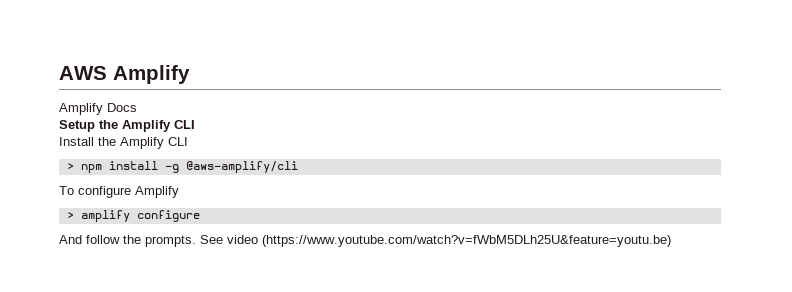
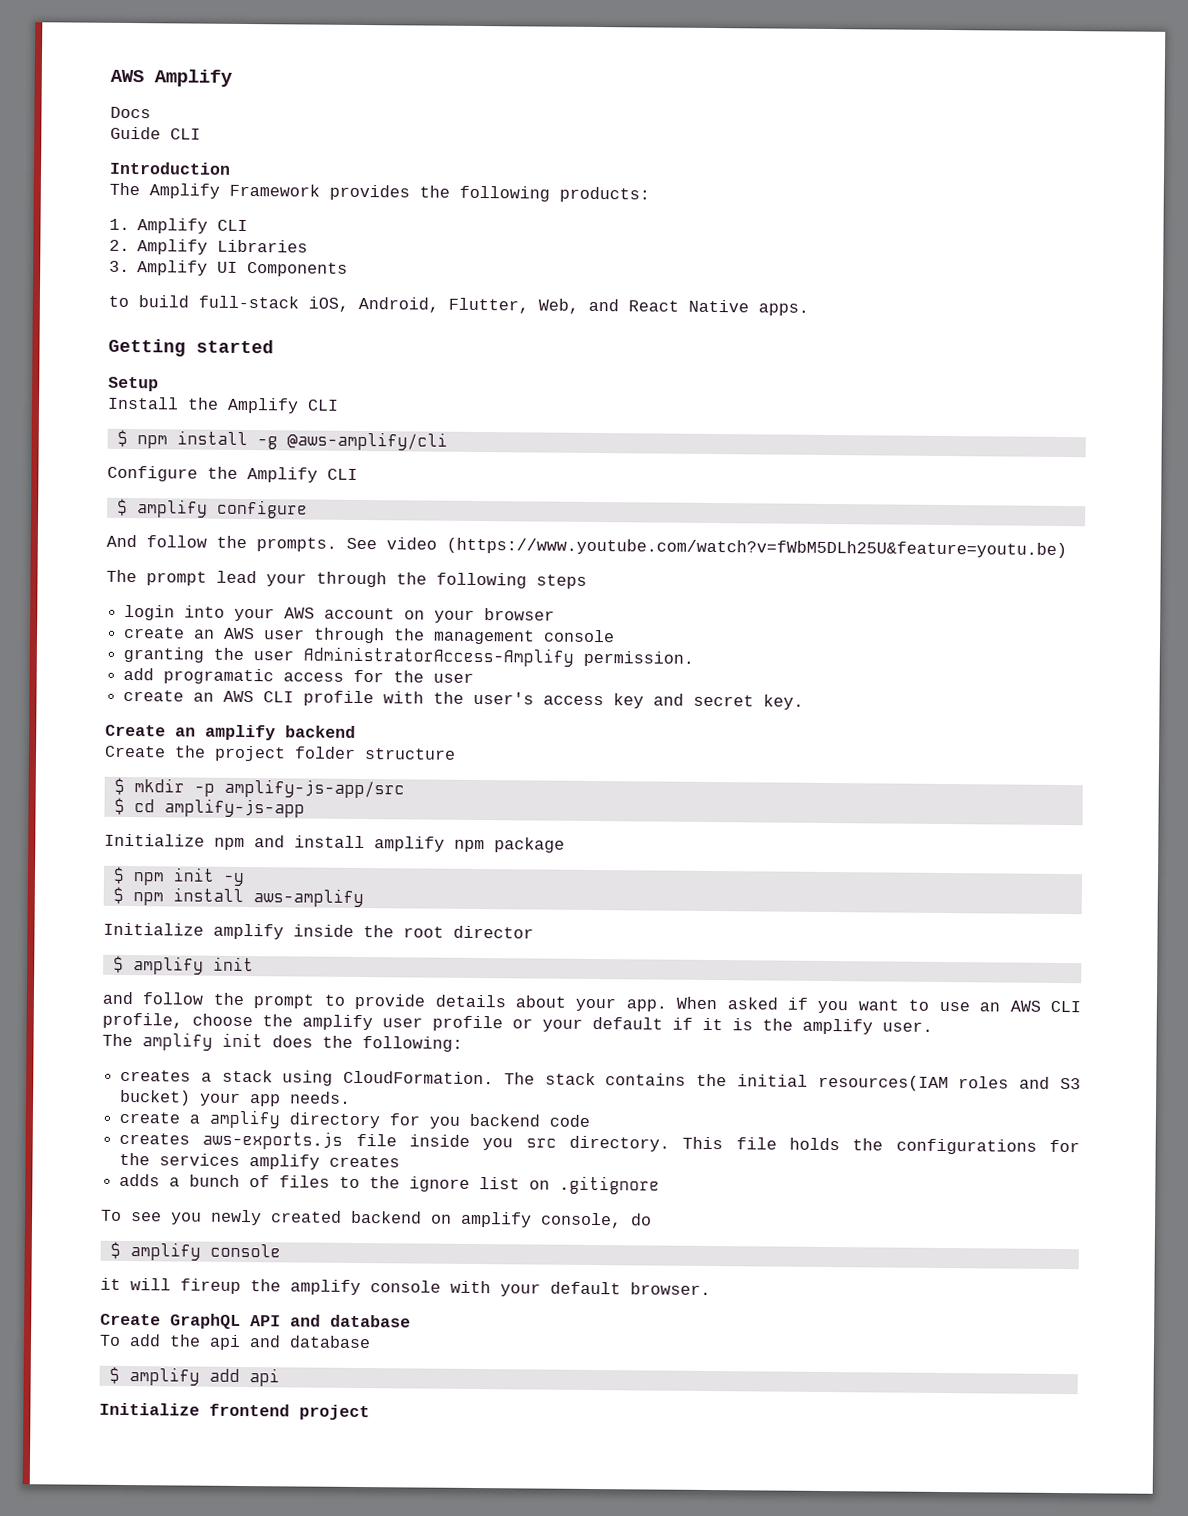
- Amplify Docs
+ Docs
- Setup the Amplify CLI
+ Guide CLI
+ Introduction
+ The Amplify Framework provides the following products:
+ 1. Amplify CLI
+ 2. Amplify Libraries
+ 3. Amplify UI Components
+ to build full-stack iOS, Android, Flutter, Web, and React Native apps.
+ Getting started
+ Setup
- > npm install -g @aws-amplify/cli
+ $ npm install -g @aws-amplify/cli
- To configure Amplify
- > amplify configure
+ Configure the Amplify CLI
+ $ amplify configure
+ The prompt lead your through the following steps
+ login into your AWS account on your browser
+ create an AWS user through the management console
+ granting the user AdministratorAccess-Amplify permission.
+ add programatic access for the user
+ create an AWS CLI profile with the user's access key and secret key.
+ Create an amplify backend
+ Create the project folder structure
+ $ mkdir -p amplify-js-app/src
+ $ cd amplify-js-app
+ Initialize npm and install amplify npm package
+ $ npm init -y
+ $ npm install aws-amplify
+ Initialize amplify inside the root director
+ $ amplify init
+ and follow the prompt to provide details about your app. When asked if you want to use an AWS CLI profile, choose the amplify user profile or your default if it is the amplify user.
+ The amplify init does the following:
+ creates a stack using CloudFormation. The stack contains the initial resources(IAM roles and S3 bucket) your app needs.
+ create a amplify directory for you backend code
+ creates aws-exports.js file inside you src directory. This file holds the configurations for the services amplify creates
+ adds a bunch of files to the ignore list on .gitignore
+ To see you newly created backend on amplify console, do
+ $ amplify console
+ it will fireup the amplify console with your default browser.
+ Create GraphQL API and database
+ To add the api and database
+ $ amplify add api
+ Initialize frontend project

